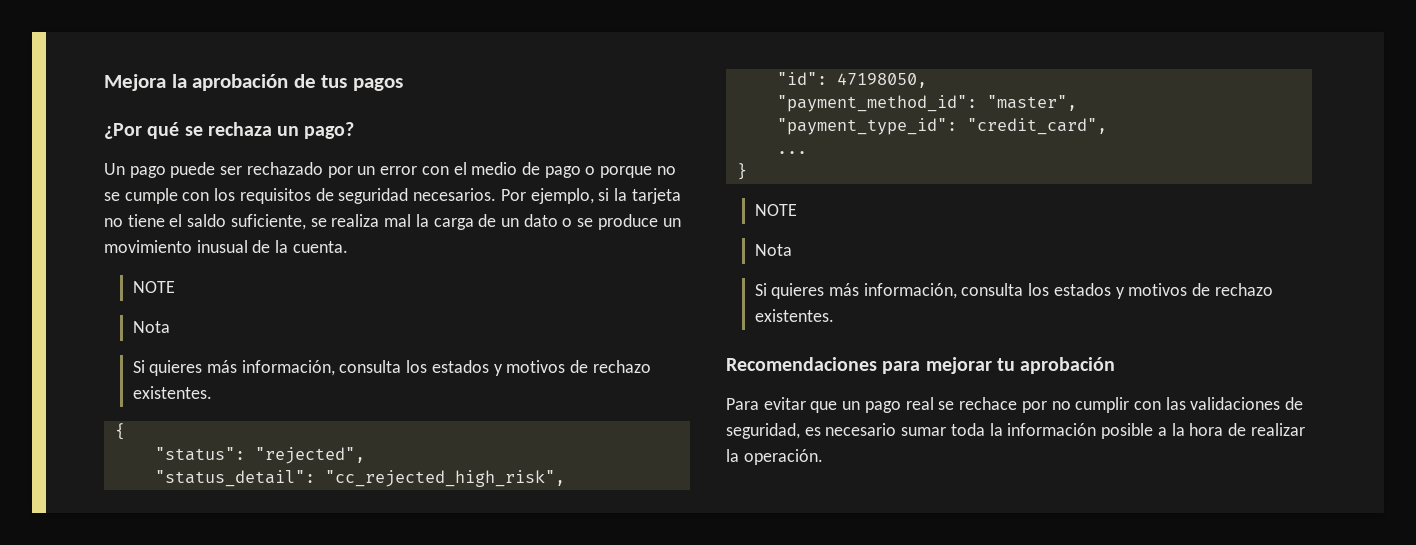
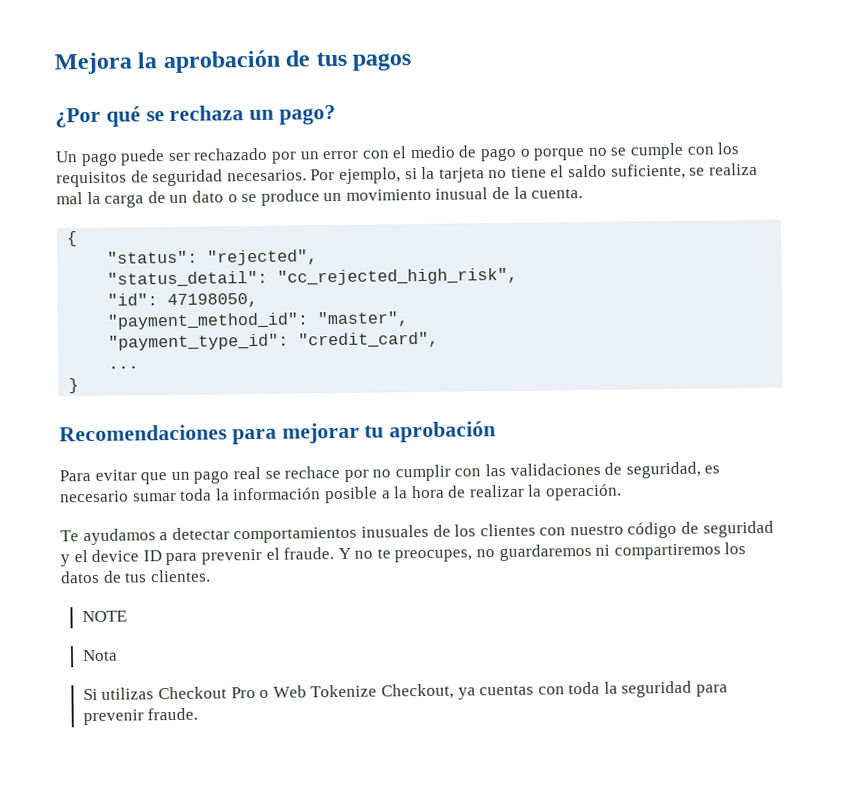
  Por ejemplo, si la tarjeta no tiene el saldo suficiente, se realiza mal la carga de un dato o se produce un movimiento inusual de la cuenta.
- NOTE
- Nota
- Si quieres más información, consulta los estados y motivos de rechazo existentes.
  }
- NOTE
- Nota
- Si quieres más información, consulta los estados y motivos de rechazo existentes.
+ Te ayudamos a detectar comportamientos inusuales de los clientes con nuestro código de seguridad y el device ID para prevenir el fraude. Y no te preocupes, no guardaremos ni compartiremos los datos de tus clientes.
+ NOTE
+ Nota
+ Si utilizas Checkout Pro o Web Tokenize Checkout, ya cuentas con toda la seguridad para prevenir fraude.

